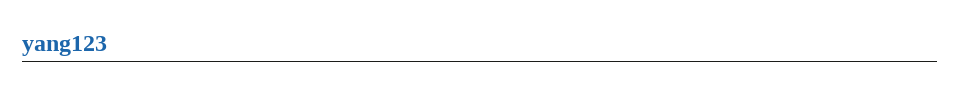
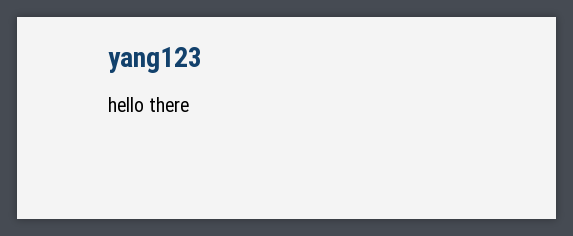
+ hello there

